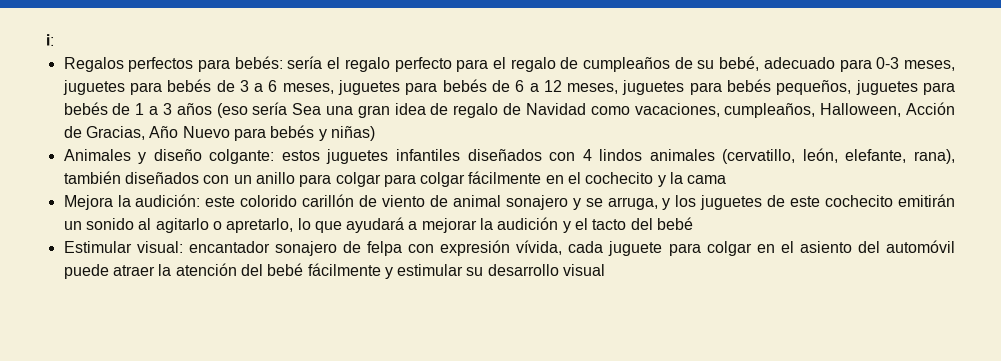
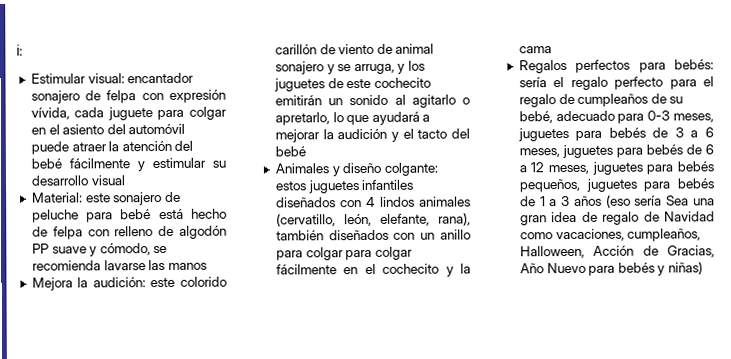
+ Estimular visual: encantador sonajero de felpa con expresión vívida, cada juguete para colgar en el asiento del automóvil puede atraer la atención del bebé fácilmente y estimular su desarrollo visual
+ Material: este sonajero de peluche para bebé está hecho de felpa con relleno de algodón PP suave y cómodo, se recomienda lavarse las manos
+ Mejora la audición: este colorido carillón de viento de animal sonajero y se arruga, y los juguetes de este cochecito emitirán un sonido al agitarlo o apretarlo, lo que ayudará a mejorar la audición y el tacto del bebé
+ Animales y diseño colgante: estos juguetes infantiles diseñados con 4 lindos animales (cervatillo, león, elefante, rana), también diseñados con un anillo para colgar para colgar fácilmente en el cochecito y la cama
- Animales y diseño colgante: estos juguetes infantiles diseñados con 4 lindos animales (cervatillo, león, elefante, rana), también diseñados con un anillo para colgar para colgar fácilmente en el cochecito y la cama
- Mejora la audición: este colorido carillón de viento de animal sonajero y se arruga, y los juguetes de este cochecito emitirán un sonido al agitarlo o apretarlo, lo que ayudará a mejorar la audición y el tacto del bebé
- Estimular visual: encantador sonajero de felpa con expresión vívida, cada juguete para colgar en el asiento del automóvil puede atraer la atención del bebé fácilmente y estimular su desarrollo visual

